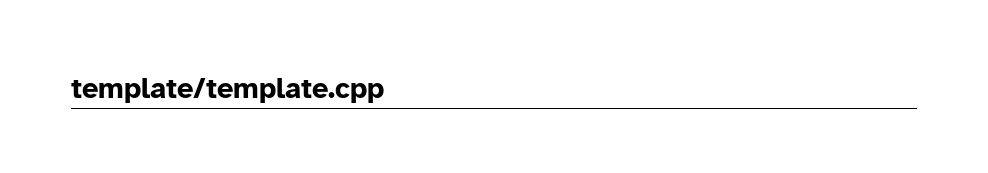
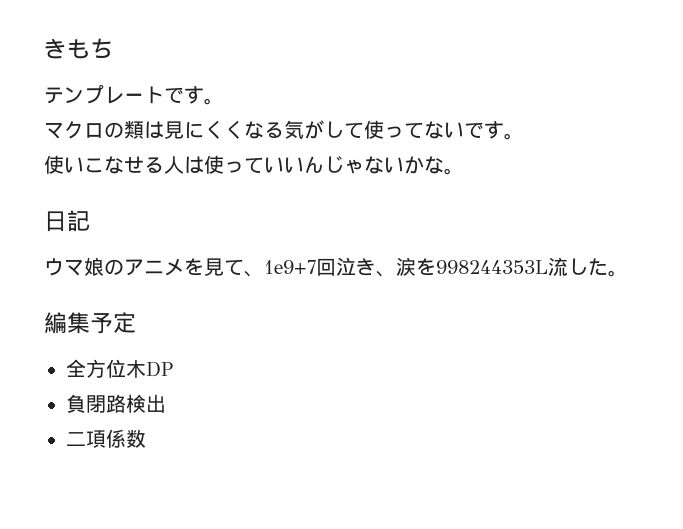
- template/template.cpp
+ きもち
+ テンプレートです。
+ マクロの類は見にくくなる気がして使ってないです。
+ 使いこなせる人は使っていいんじゃないかな。
+ 日記
+ ウマ娘のアニメを見て、1e9+7回泣き、涙を998244353L流した。
+ 編集予定
+ 全方位木DP
+ 負閉路検出
+ 二項係数

